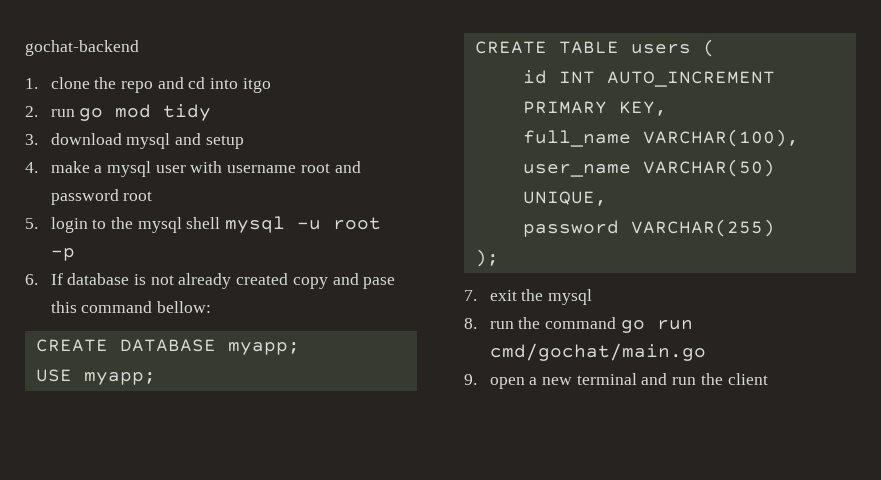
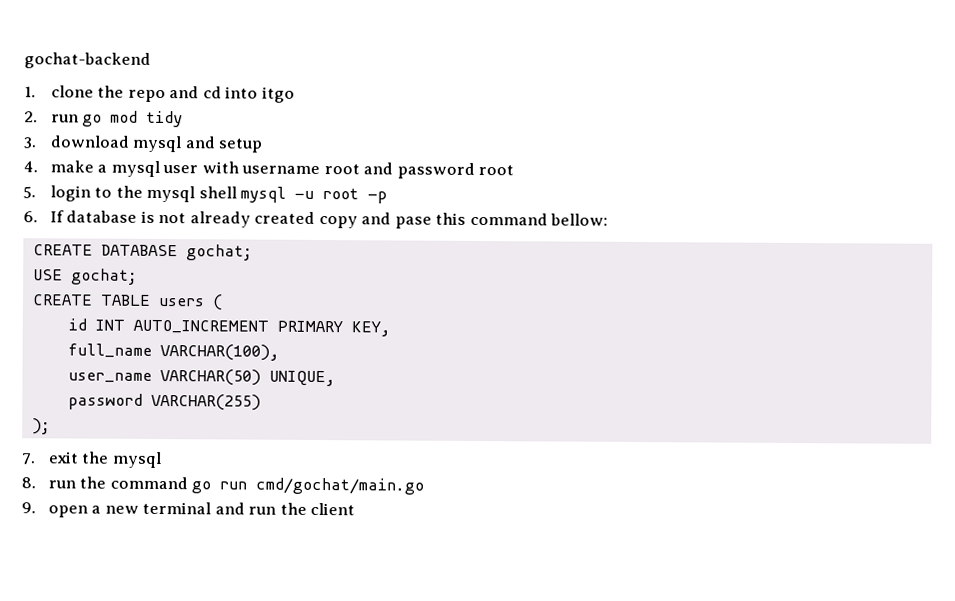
- CREATE DATABASE myapp;
+ CREATE DATABASE gochat;
- USE myapp;
+ USE gochat;

